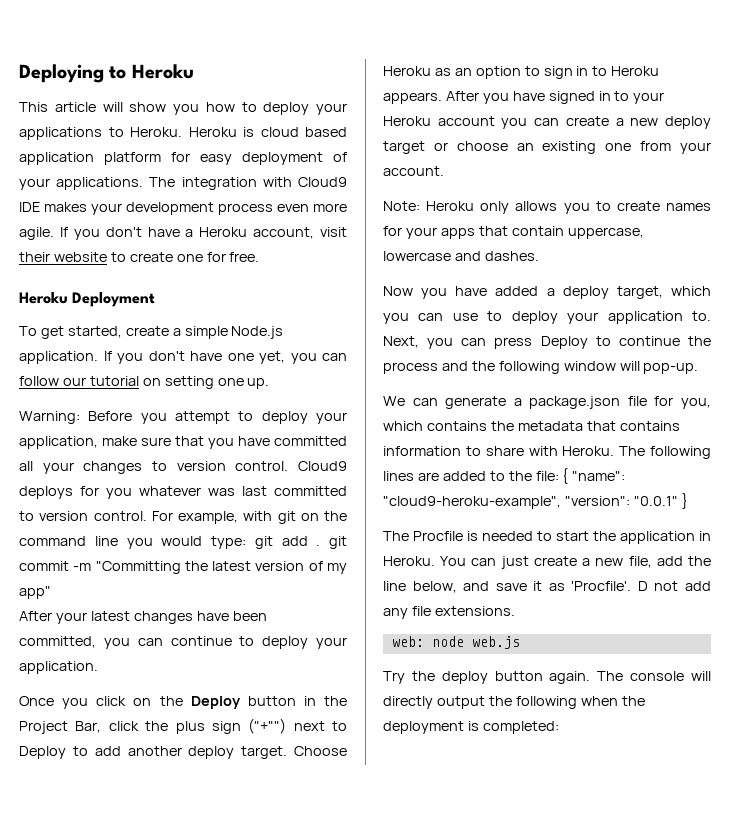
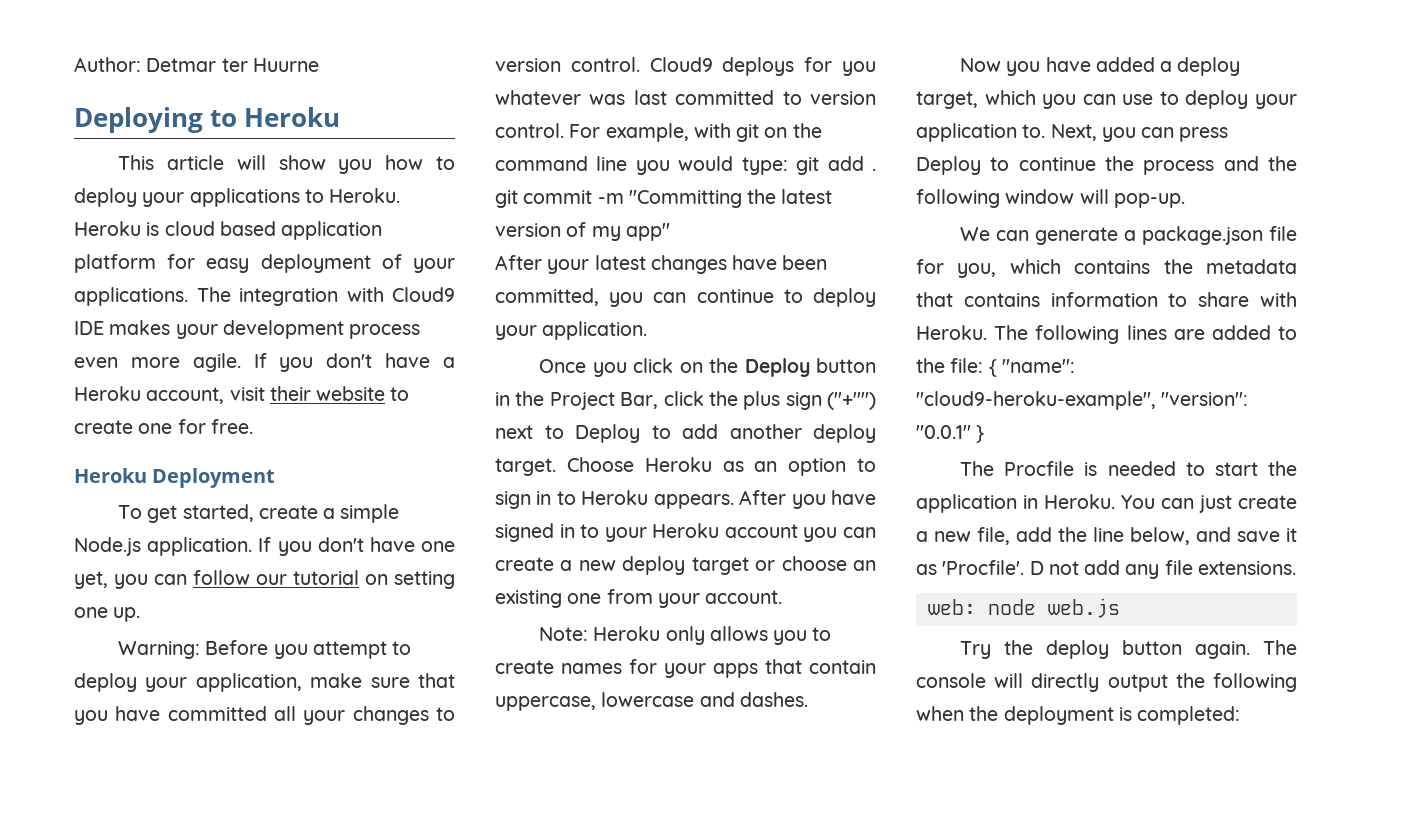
+ Author: Detmar ter Huurne

